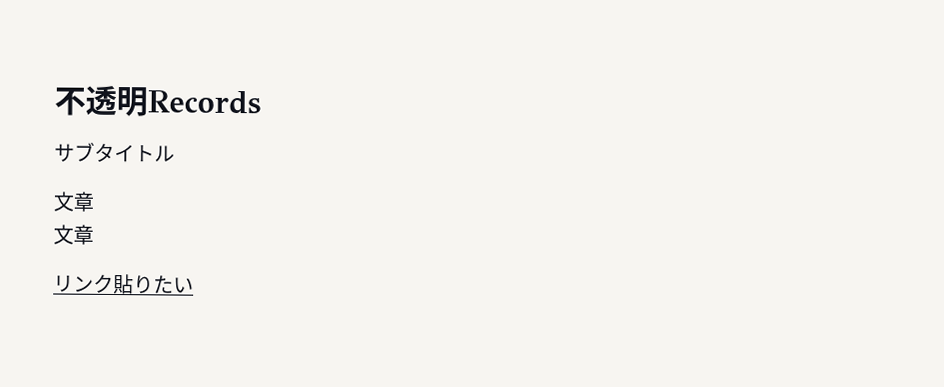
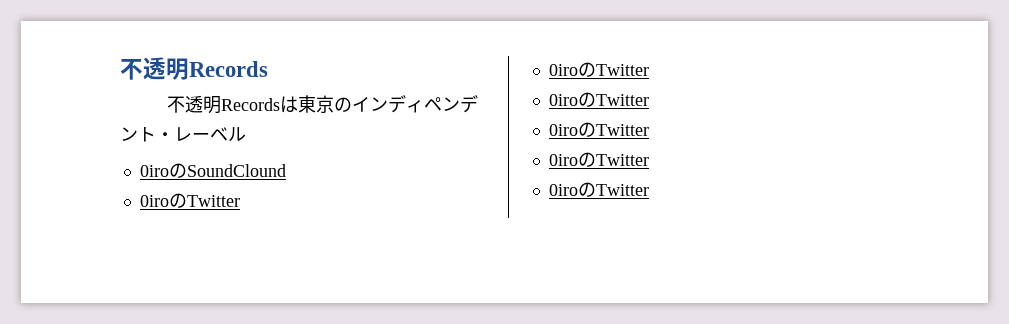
- サブタイトル
- 文章
- 文章
- リンク貼りたい
+ 不透明Recordsは東京のインディペンデント・レーベル
+ 0iroのSoundClound
+ 0iroのTwitter
+ 0iroのTwitter
+ 0iroのTwitter
+ 0iroのTwitter
+ 0iroのTwitter
+ 0iroのTwitter

